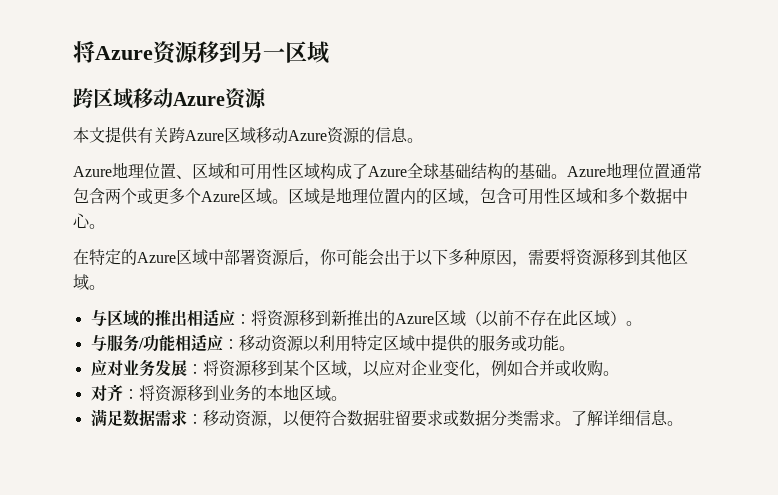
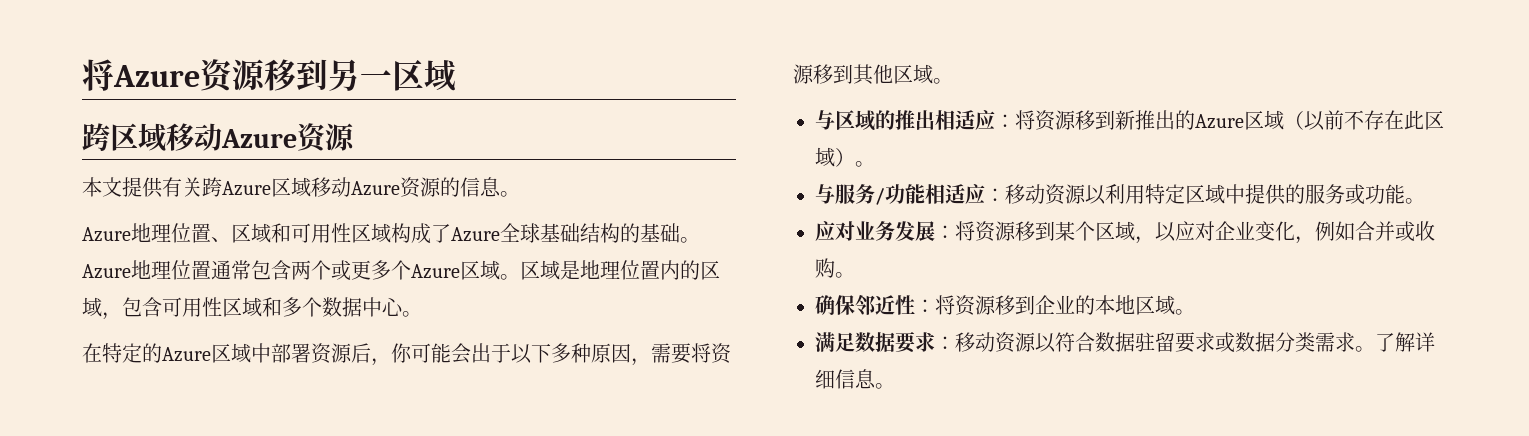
- 对齐：将资源移到业务的本地区域。
+ 确保邻近性：将资源移到企业的本地区域。
- 满足数据需求：移动资源，以便符合数据驻留要求或数据分类需求。
+ 满足数据要求：移动资源以符合数据驻留要求或数据分类需求。

